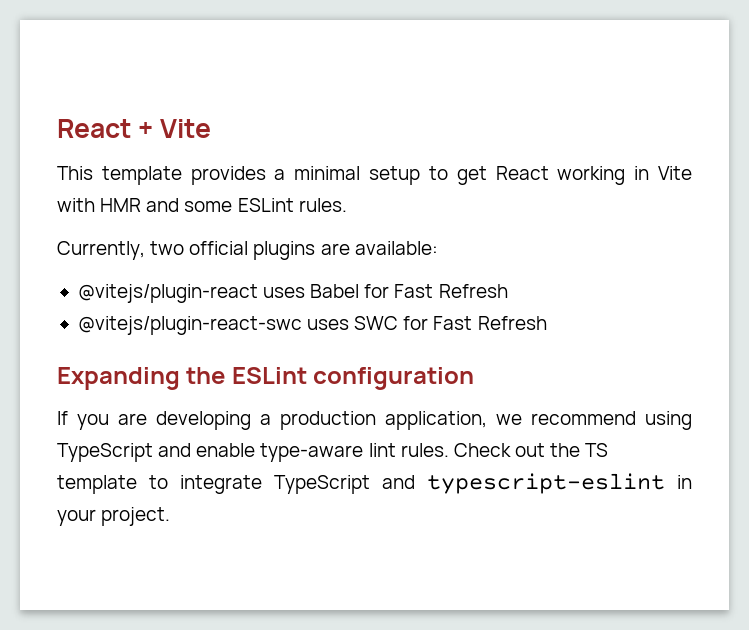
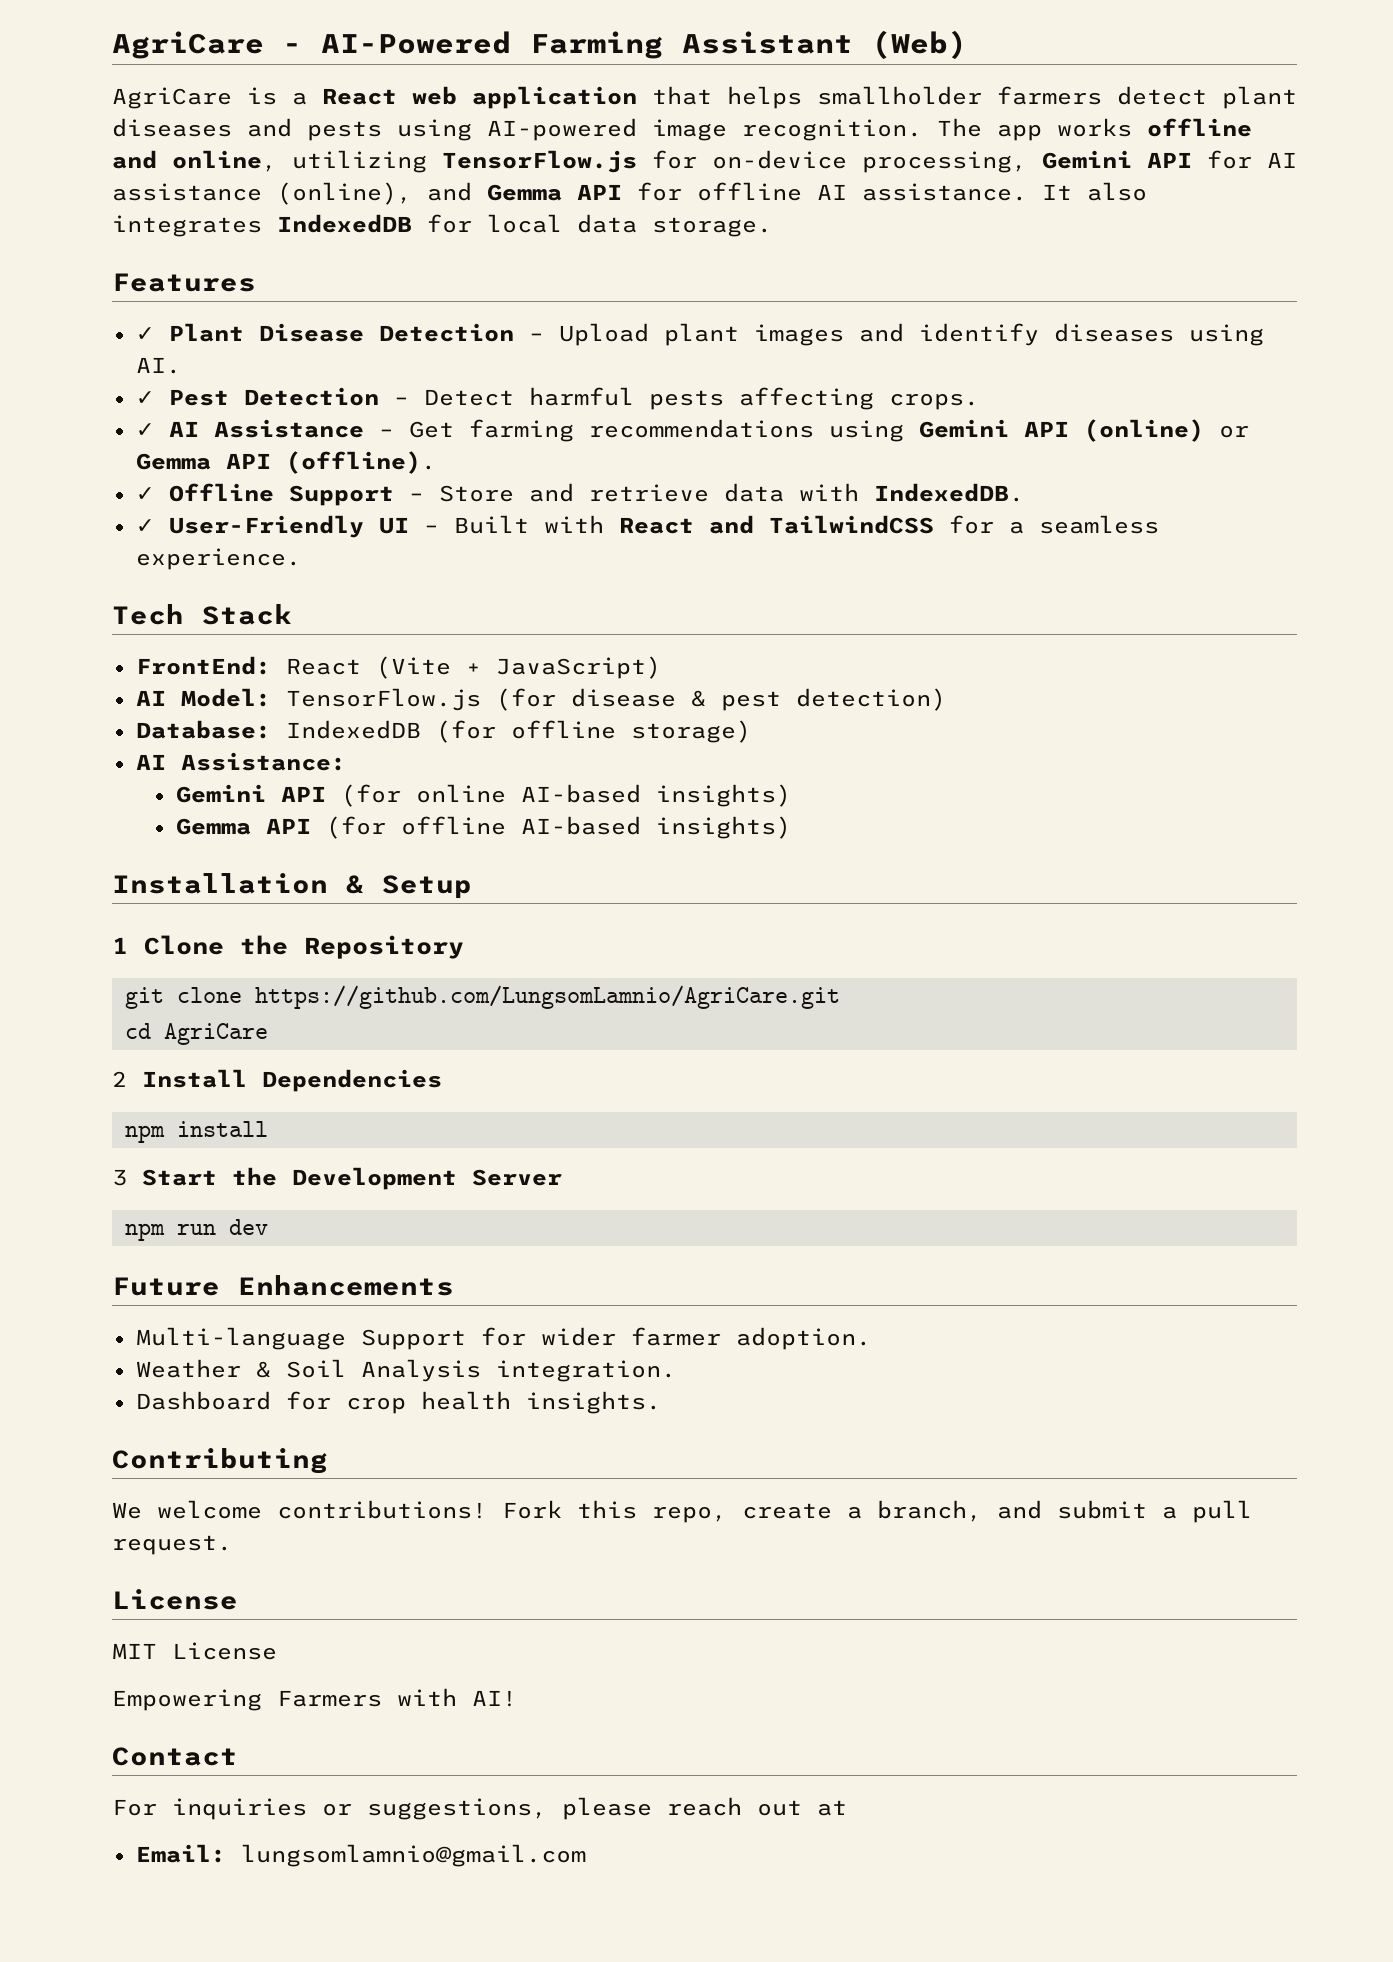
- React + Vite
- This template provides a minimal setup to get React working in Vite with HMR and some ESLint rules.
- Currently, two official plugins are available:
- @vitejs/plugin-react uses Babel for Fast Refresh
- @vitejs/plugin-react-swc uses SWC for Fast Refresh
- Expanding the ESLint configuration
- If you are developing a production application, we recommend using TypeScript and enable type-aware lint rules. Check out the TS template to integrate TypeScript and typescript-eslint in your project.
+ AgriCare - AI-Powered Farming Assistant (Web)
+ AgriCare is a React web application that helps smallholder farmers detect plant diseases and pests using AI-powered image recognition. The app works offline and online, utilizing TensorFlow.js for on-device processing, Gemini API for AI assistance (online), and Gemma API for offline AI assistance. It also integrates IndexedDB for local data storage.
+ Features
+ ✓ Plant Disease Detection – Upload plant images and identify diseases using AI.
+ ✓ Pest Detection – Detect harmful pests affecting crops.
+ ✓ AI Assistance – Get farming recommendations using Gemini API (online) or Gemma API (offline).
+ ✓ Offline Support – Store and retrieve data with IndexedDB.
+ ✓ User-Friendly UI – Built with React and TailwindCSS for a seamless experience.
+ Tech Stack
+ FrontEnd: React (Vite + JavaScript)
+ AI Model: TensorFlow.js (for disease & pest detection)
+ Database: IndexedDB (for offline storage)
+ AI Assistance:
+ Gemini API (for online AI-based insights)
+ Gemma API (for offline AI-based insights)
+ Installation & Setup
+ 1 Clone the Repository
+ git clone https://github.com/LungsomLamnio/AgriCare.git
+ cd AgriCare
+ 2 Install Dependencies
+ npm install
+ 3 Start the Development Server
+ npm run dev
+ Future Enhancements
+ Multi-language Support for wider farmer adoption.
+ Weather & Soil Analysis integration.
+ Dashboard for crop health insights.
+ Contributing
+ We welcome contributions! Fork this repo, create a branch, and submit a pull request.
+ License
+ MIT License
+ Empowering Farmers with AI!
+ Contact
+ For inquiries or suggestions, please reach out at
+ Email: lungsomlamnio@gmail.com

